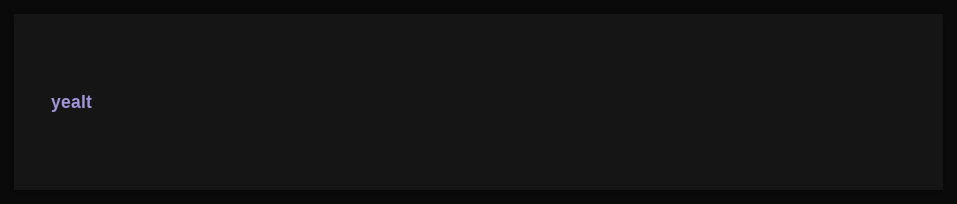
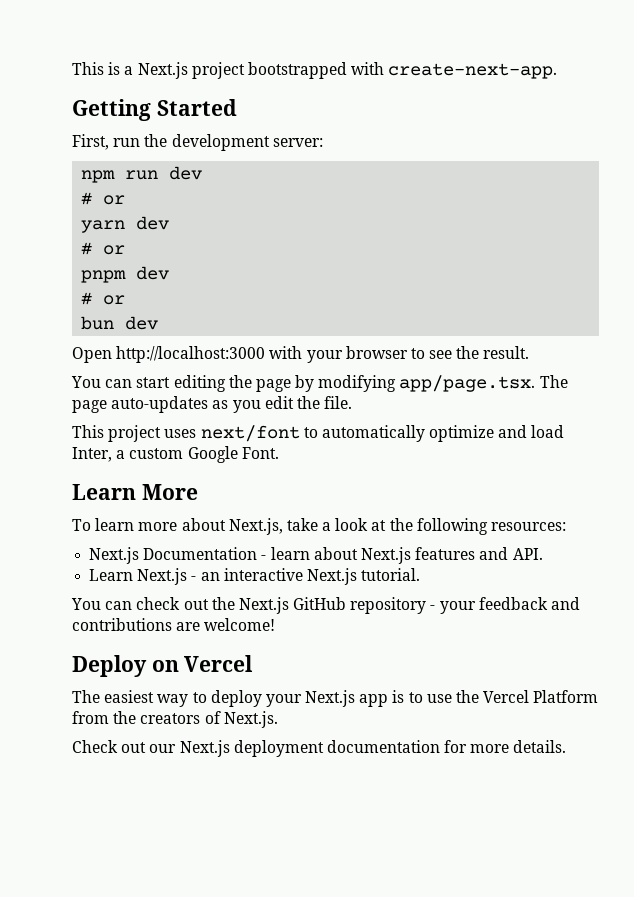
- yealt
+ This is a Next.js project bootstrapped with create-next-app.
+ Getting Started
+ First, run the development server:
+ npm run dev
+ # or
+ yarn dev
+ # or
+ pnpm dev
+ # or
+ bun dev
+ Open http://localhost:3000 with your browser to see the result.
+ You can start editing the page by modifying app/page.tsx. The page auto-updates as you edit the file.
+ This project uses next/font to automatically optimize and load Inter, a custom Google Font.
+ Learn More
+ To learn more about Next.js, take a look at the following resources:
+ Next.js Documentation - learn about Next.js features and API.
+ Learn Next.js - an interactive Next.js tutorial.
+ You can check out the Next.js GitHub repository - your feedback and contributions are welcome!
+ Deploy on Vercel
+ The easiest way to deploy your Next.js app is to use the Vercel Platform from the creators of Next.js.
+ Check out our Next.js deployment documentation for more details.

